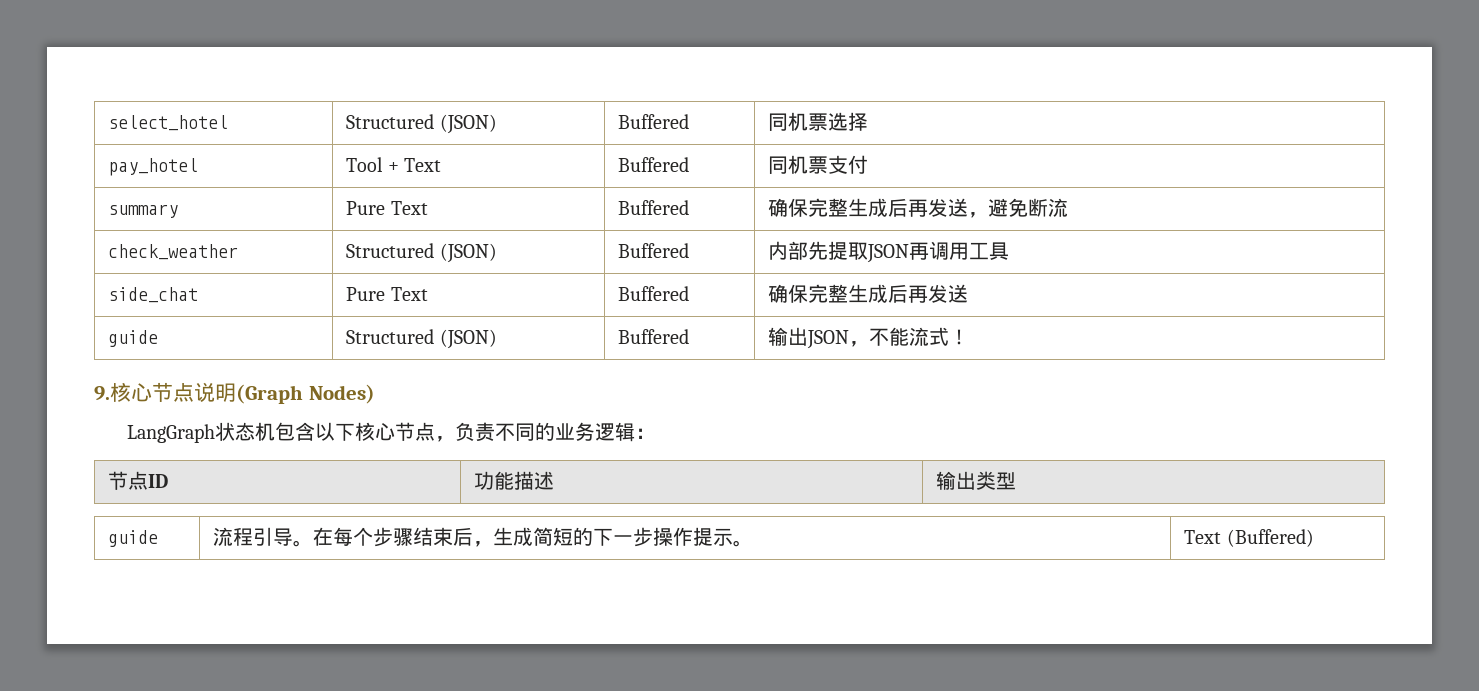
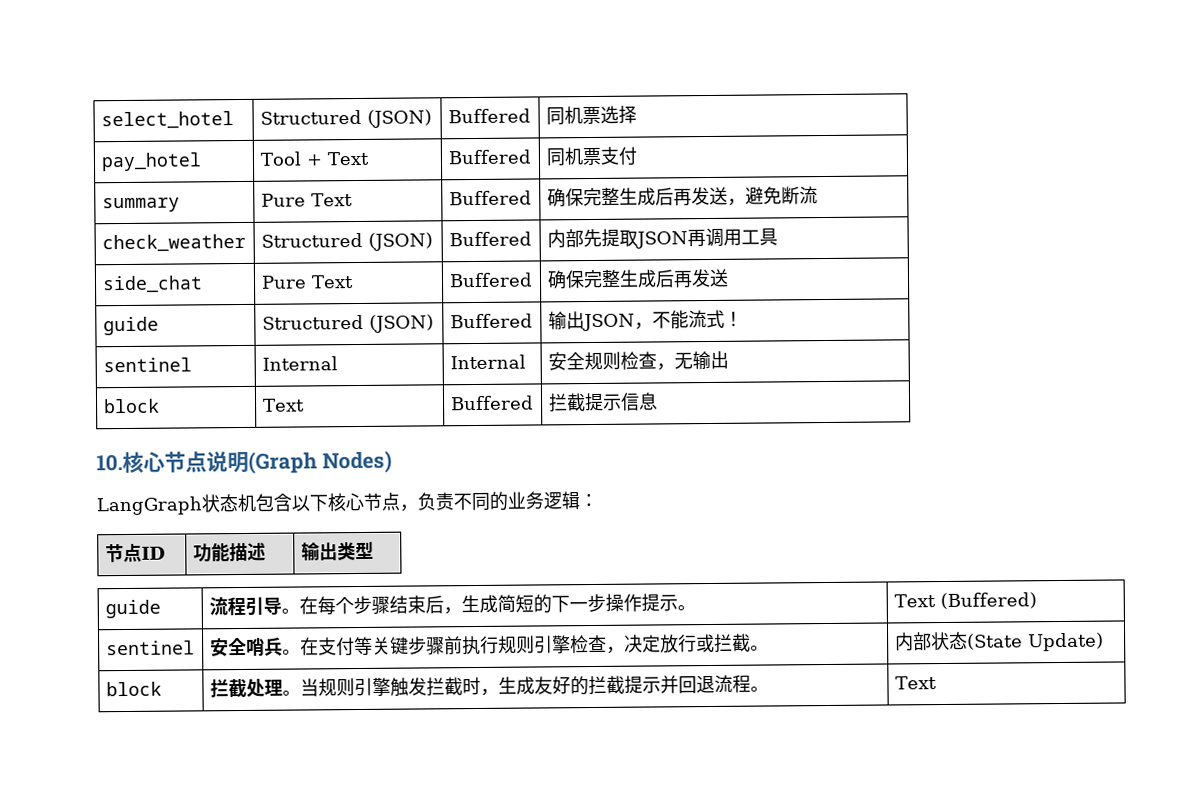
- 9.核心节点说明(Graph Nodes)
+ sentinel | Internal | Internal | 安全规则检查，无输出
+ block | Text | Buffered | 拦截提示信息
+ 10.核心节点说明(Graph Nodes)
+ sentinel | 安全哨兵。在支付等关键步骤前执行规则引擎检查，决定放行或拦截。 | 内部状态(State Update)
+ block | 拦截处理。当规则引擎触发拦截时，生成友好的拦截提示并回退流程。 | Text

